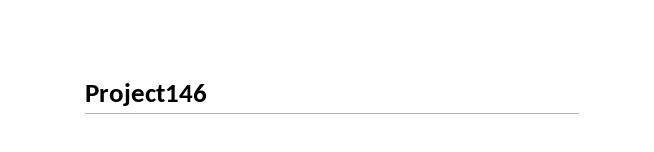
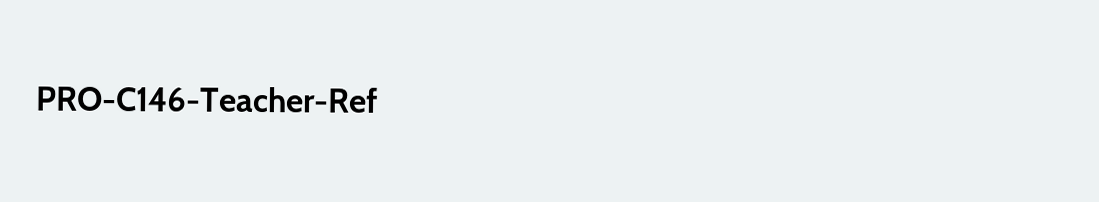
- Project146
+ PRO-C146-Teacher-Ref

